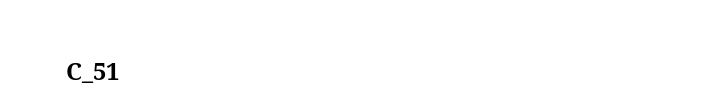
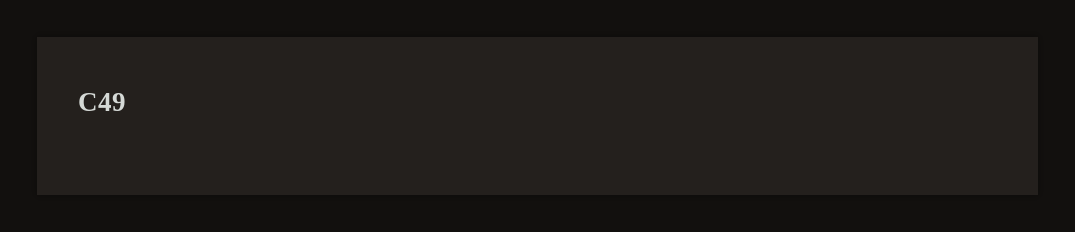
- C_51
+ C49

